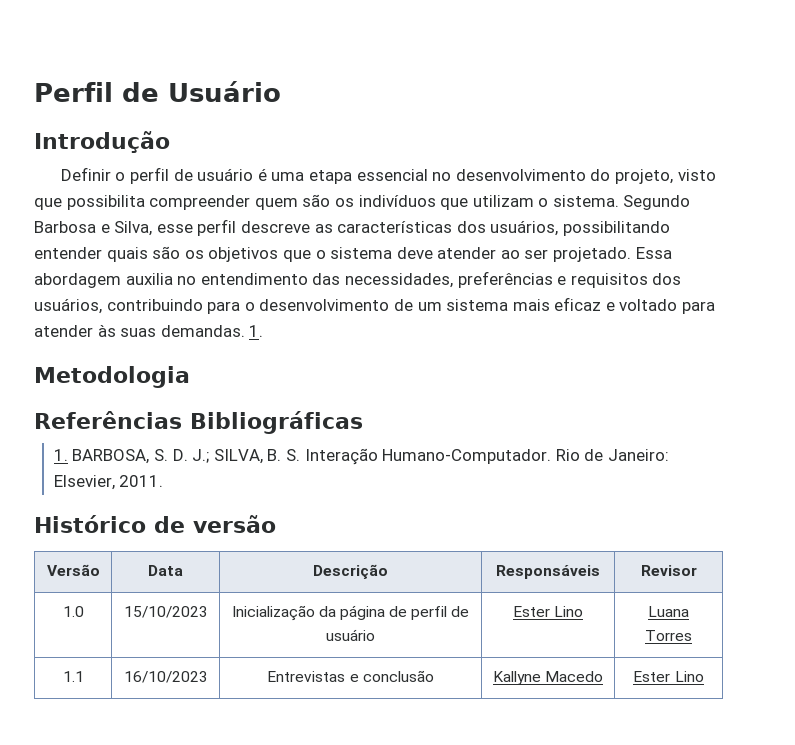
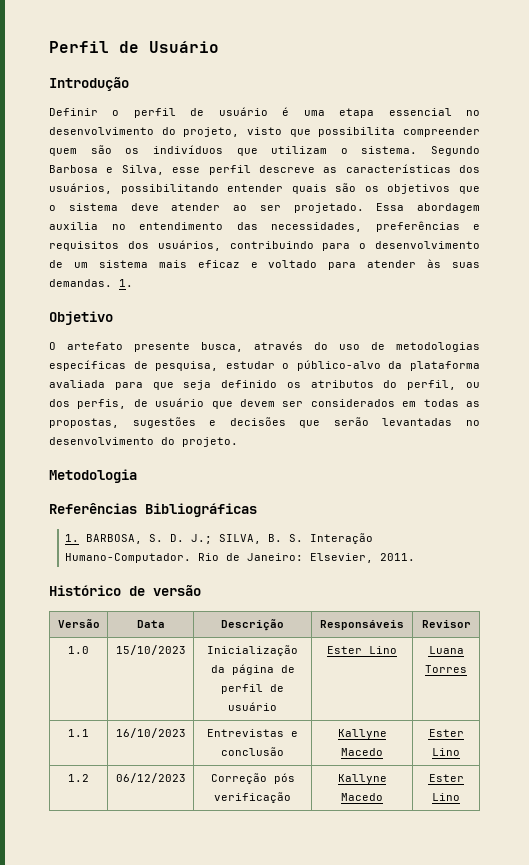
+ Objetivo
+ O artefato presente busca, através do uso de metodologias específicas de pesquisa, estudar o público-alvo da plataforma avaliada para que seja definido os atributos do perfil, ou dos perfis, de usuário que devem ser considerados em todas as propostas, sugestões e decisões que serão levantadas no desenvolvimento do projeto.
+ 1.2 | 06/12/2023 | Correção pós verificação | Kallyne Macedo | Ester Lino

